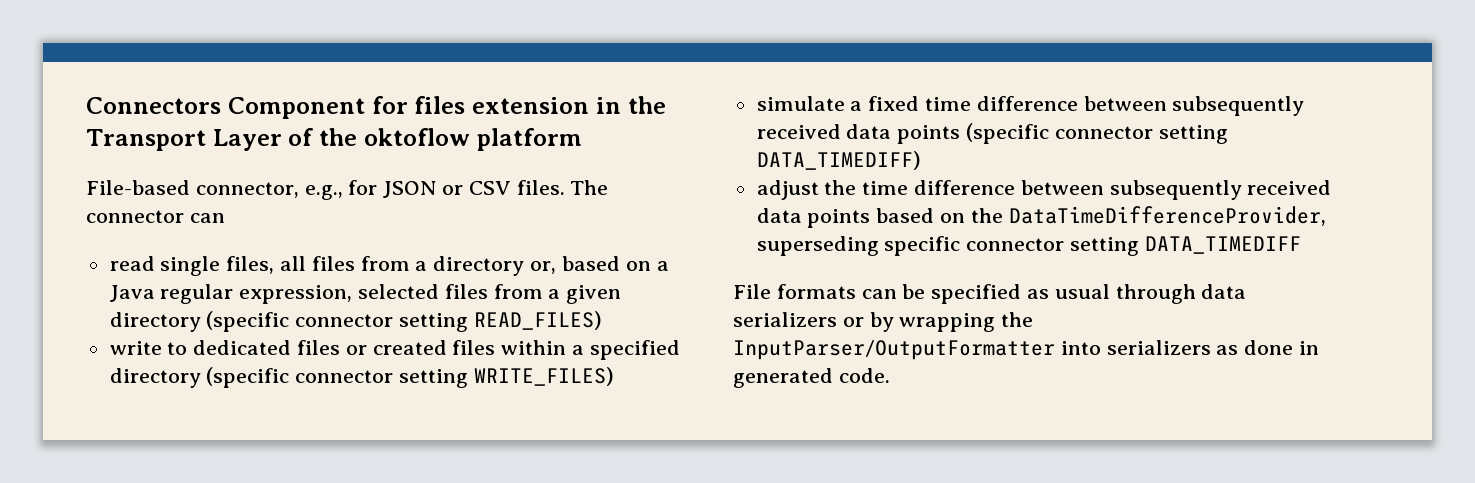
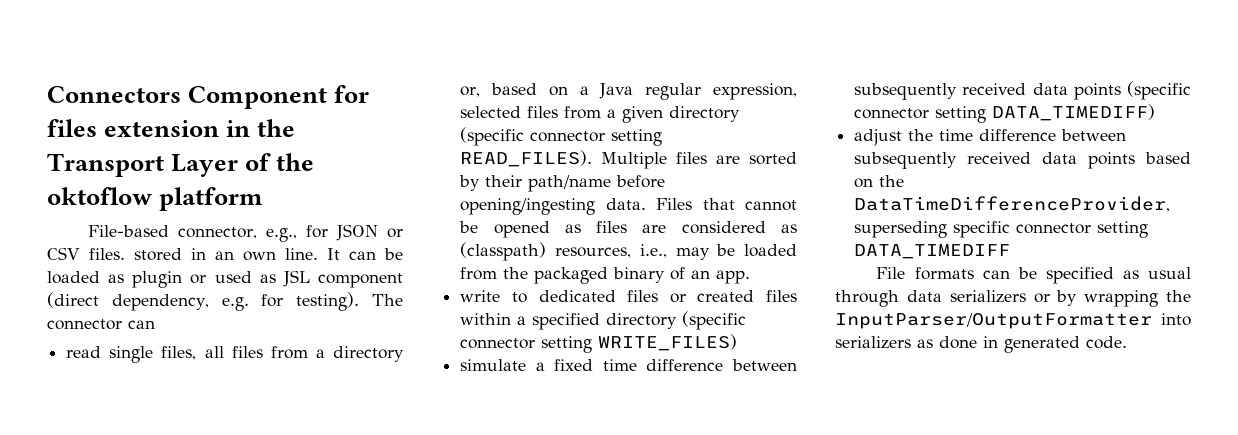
- File-based connector, e.g., for JSON or CSV files.
+ File-based connector, e.g., for JSON or CSV files. stored in an own line. It can be loaded as plugin or used as JSL component (direct dependency, e.g. for testing).
- read single files, all files from a directory or, based on a Java regular expression, selected files from a given directory (specific connector setting READ_FILES)
+ read single files, all files from a directory or, based on a Java regular expression, selected files from a given directory (specific connector setting READ_FILES). Multiple files are sorted by their path/name before opening/ingesting data. Files that cannot be opened as files are considered as (classpath) resources, i.e., may be loaded from the packaged binary of an app.

